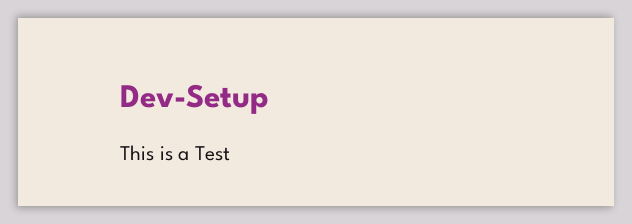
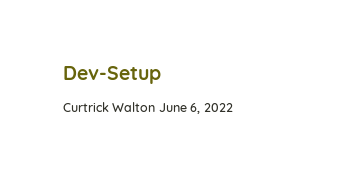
- This is a Test
+ Curtrick Walton June 6, 2022

